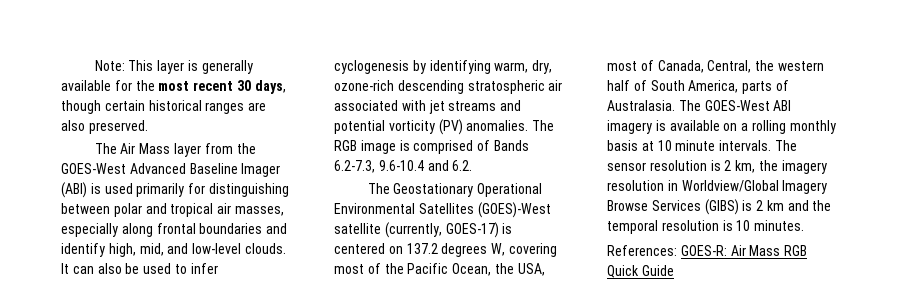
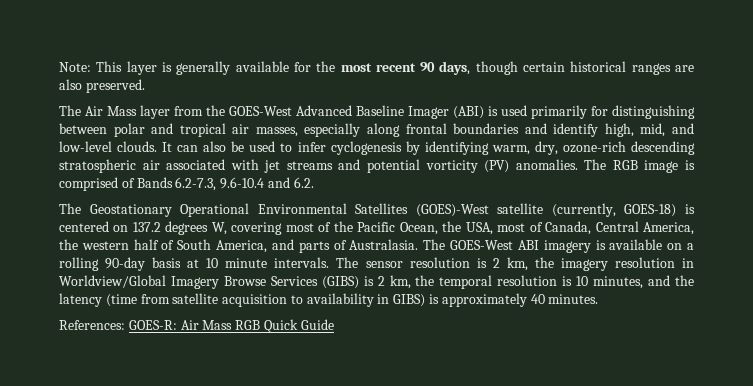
- Note: This layer is generally available for the most recent 30 days, though certain historical ranges are also preserved.
+ Note: This layer is generally available for the most recent 90 days, though certain historical ranges are also preserved.
- The Geostationary Operational Environmental Satellites (GOES)-West satellite (currently, GOES-17) is centered on 137.2 degrees W, covering most of the Pacific Ocean, the USA, most of Canada, Central, the western half of South America, parts of Australasia.
+ The Geostationary Operational Environmental Satellites (GOES)-West satellite (currently, GOES-18) is centered on 137.2 degrees W, covering most of the Pacific Ocean, the USA, most of Canada, Central America, the western half of South America, and parts of Australasia.
- The GOES-West ABI imagery is available on a rolling monthly basis at 10 minute intervals.
+ The GOES-West ABI imagery is available on a rolling 90-day basis at 10 minute intervals.
- The sensor resolution is 2 km, the imagery resolution in Worldview/Global Imagery Browse Services (GIBS) is 2 km and the temporal resolution is 10 minutes.
+ The sensor resolution is 2 km, the imagery resolution in Worldview/Global Imagery Browse Services (GIBS) is 2 km, the temporal resolution is 10 minutes, and the latency (time from satellite acquisition to availability in GIBS) is approximately 40 minutes.

